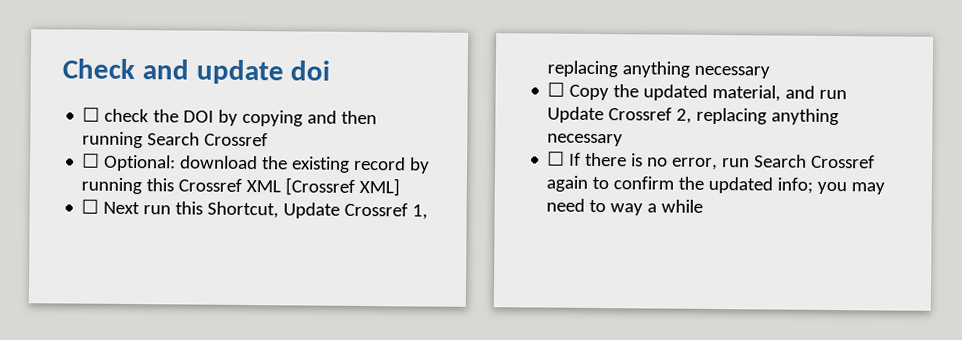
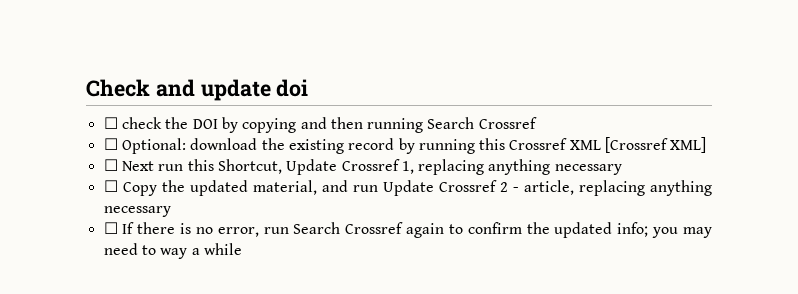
- ☐ Copy the updated material, and run Update Crossref 2, replacing anything necessary
+ ☐ Copy the updated material, and run Update Crossref 2 - article, replacing anything necessary

